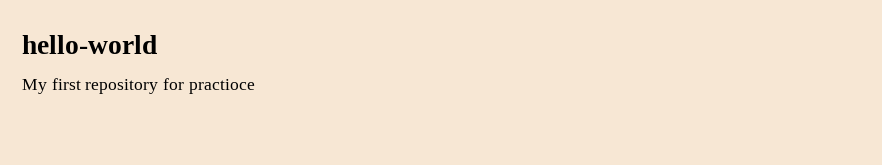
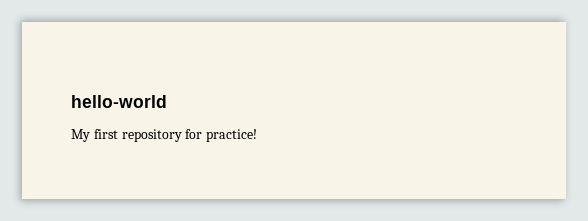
- My first repository for practioce
+ My first repository for practice!

